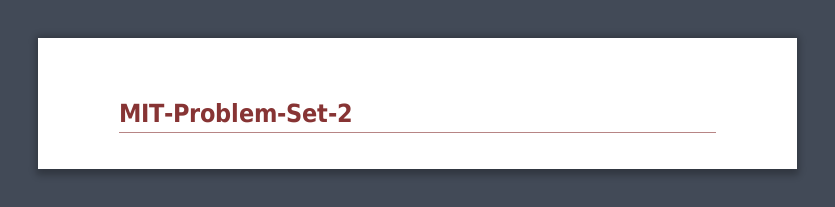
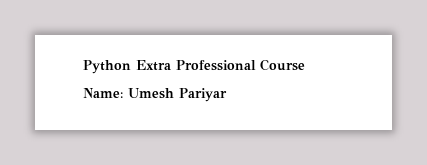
- MIT-Problem-Set-2
+ Python Extra Professional Course
+ Name: Umesh Pariyar

